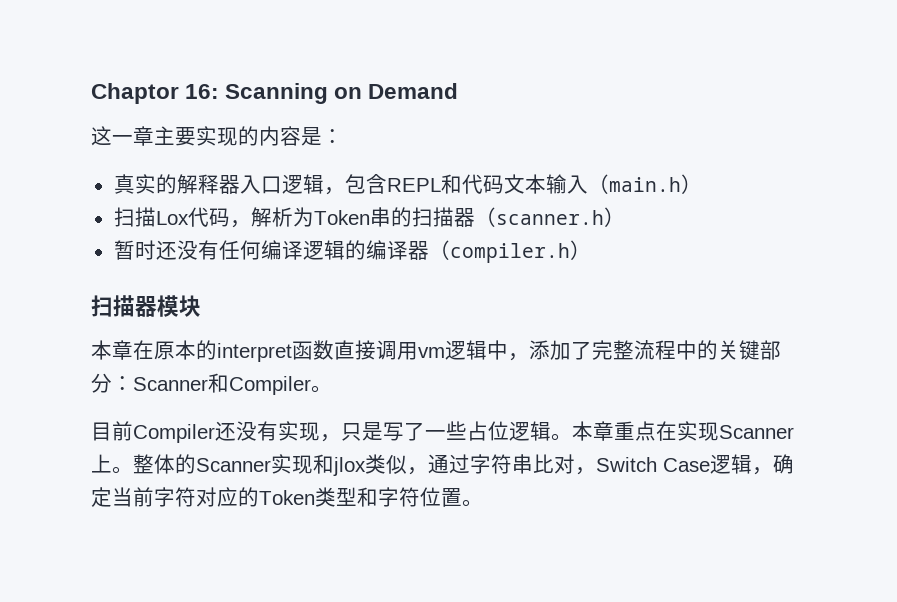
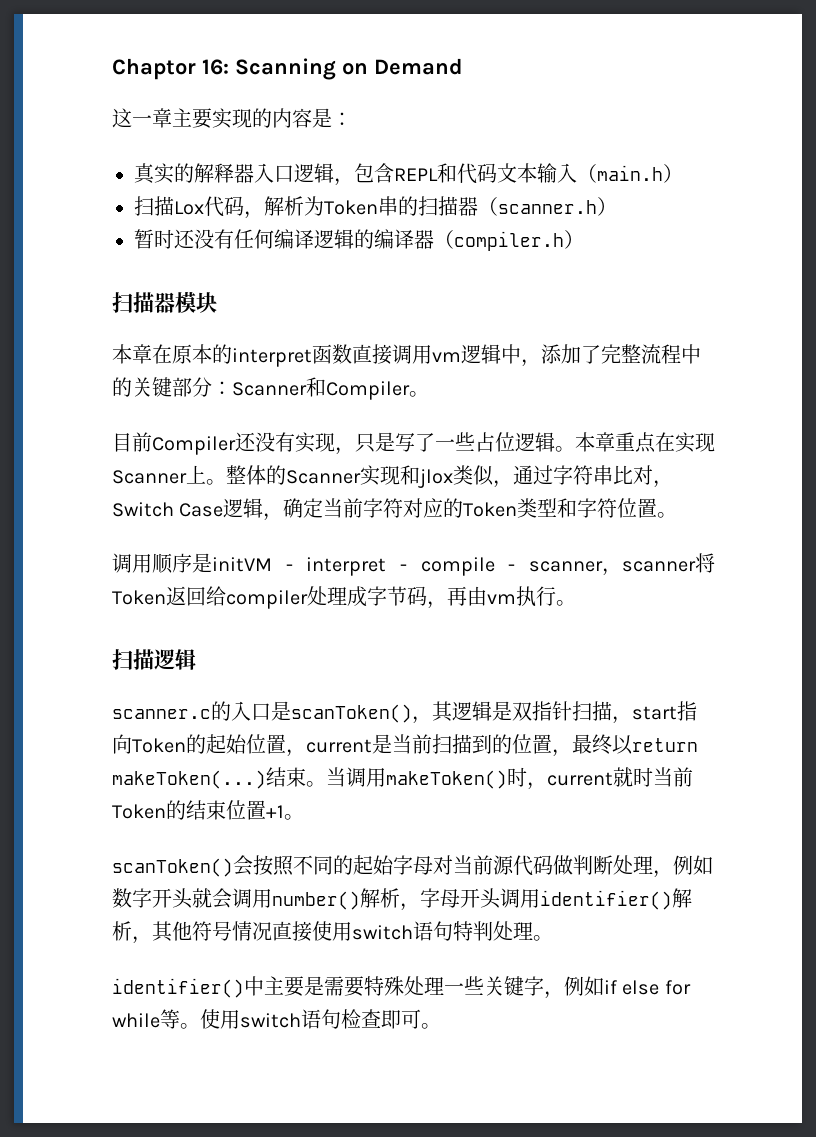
+ 调用顺序是initVM - interpret - compile - scanner，scanner将Token返回给compiler处理成字节码，再由vm执行。
+ 扫描逻辑
+ scanner.c的入口是scanToken()，其逻辑是双指针扫描，start指向Token的起始位置，current是当前扫描到的位置，最终以return makeToken(...)结束。当调用makeToken()时，current就时当前Token的结束位置+1。
+ scanToken()会按照不同的起始字母对当前源代码做判断处理，例如数字开头就会调用number()解析，字母开头调用identifier()解析，其他符号情况直接使用switch语句特判处理。
+ identifier()中主要是需要特殊处理一些关键字，例如if else for while等。使用switch语句检查即可。

